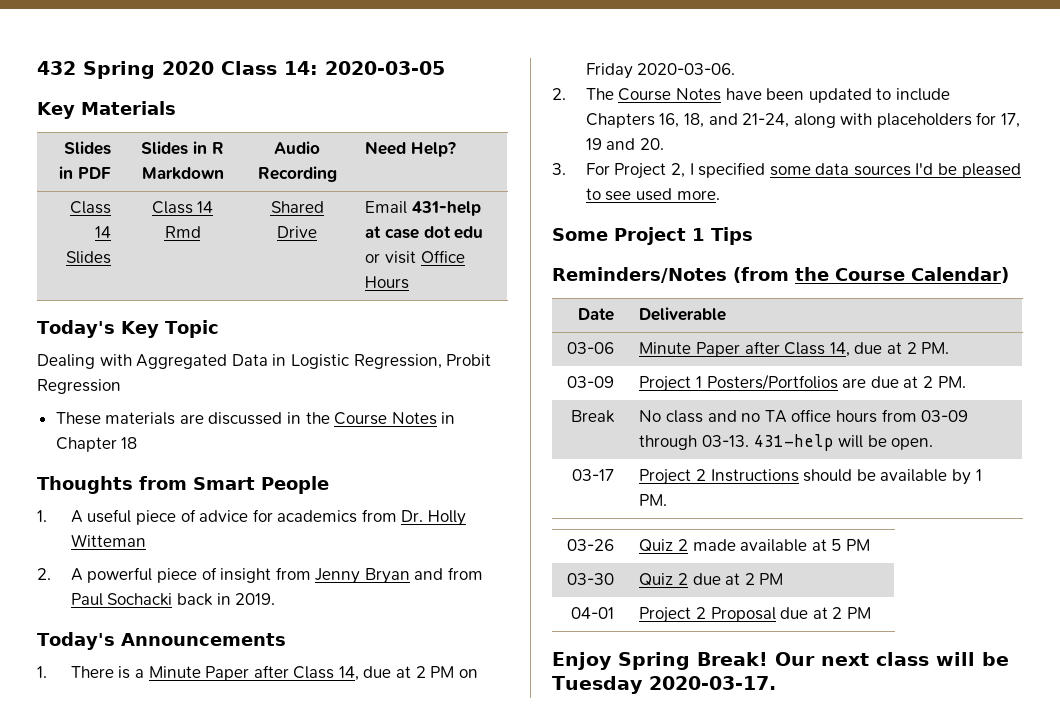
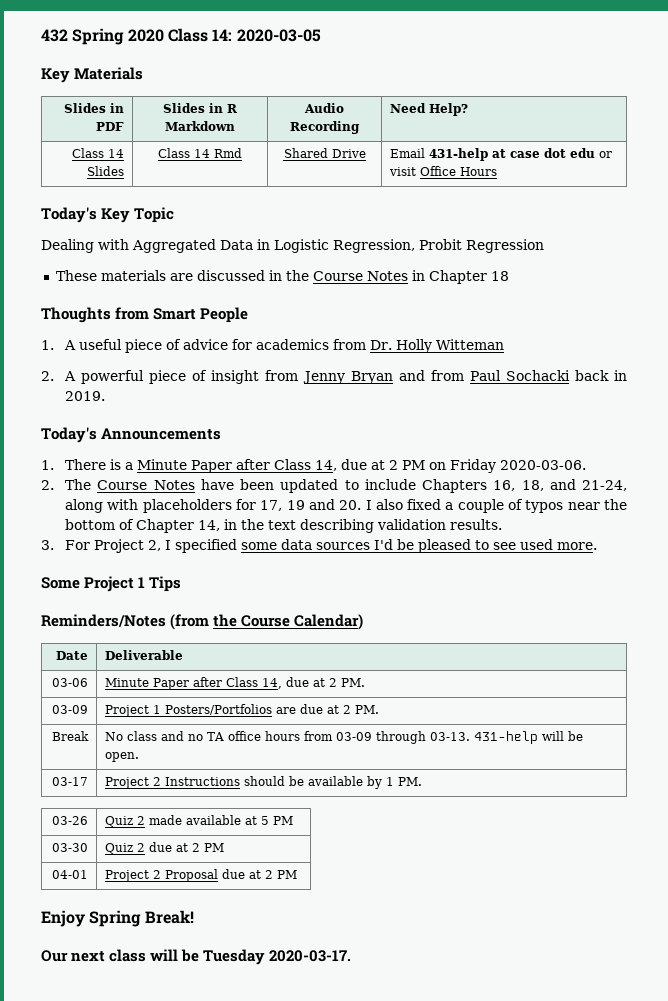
- 2. The Course Notes have been updated to include Chapters 16, 18, and 21-24, along with placeholders for 17, 19 and 20.
+ 2. The Course Notes have been updated to include Chapters 16, 18, and 21-24, along with placeholders for 17, 19 and 20. I also fixed a couple of typos near the bottom of Chapter 14, in the text describing validation results.
- Enjoy Spring Break! Our next class will be Tuesday 2020-03-17.
+ Enjoy Spring Break!
+ Our next class will be Tuesday 2020-03-17.

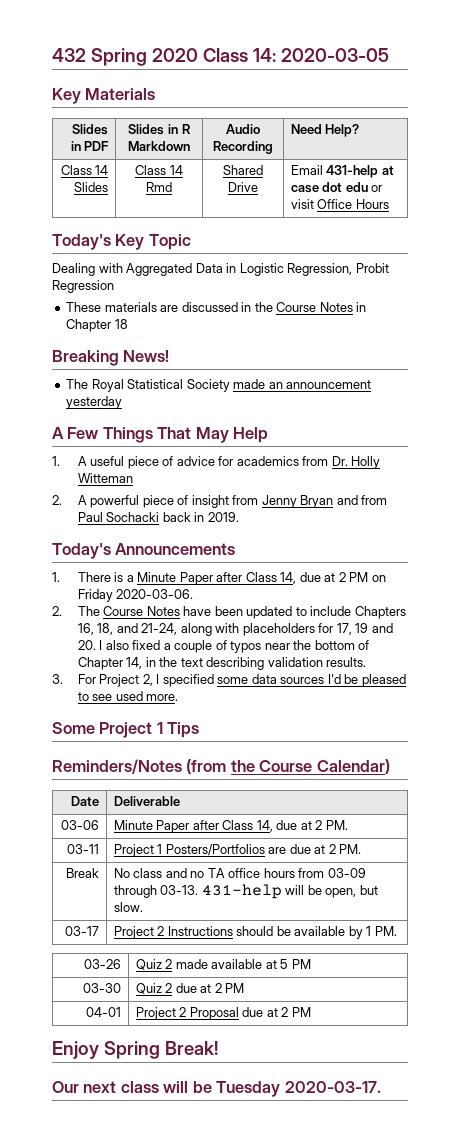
- Thoughts from Smart People
+ Breaking News!
+ The Royal Statistical Society made an announcement yesterday
+ A Few Things That May Help
- 03-09 | Project 1 Posters/Portfolios are due at 2 PM.
+ 03-11 | Project 1 Posters/Portfolios are due at 2 PM.
- Break | No class and no TA office hours from 03-09 through 03-13. 431-help will be open.
+ Break | No class and no TA office hours from 03-09 through 03-13. 431-help will be open, but slow.

